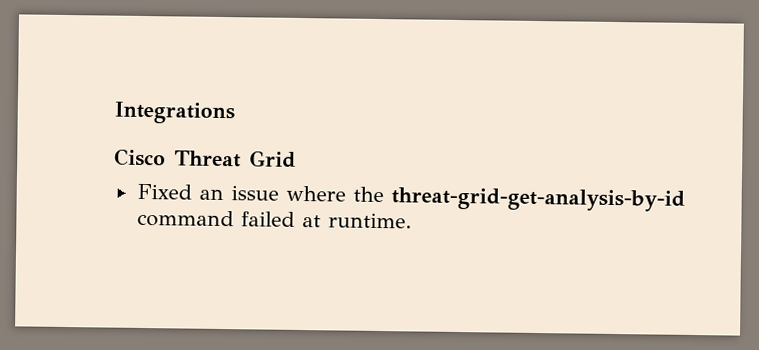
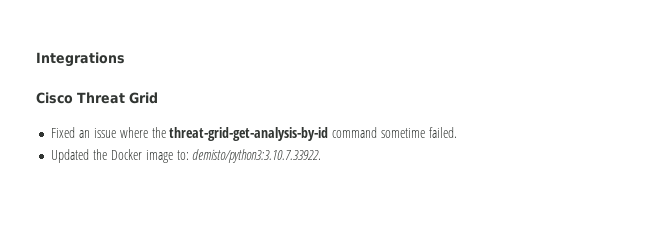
- Fixed an issue where the threat-grid-get-analysis-by-id command failed at runtime.
+ Fixed an issue where the threat-grid-get-analysis-by-id command sometime failed.
+ Updated the Docker image to: demisto/python3:3.10.7.33922.

